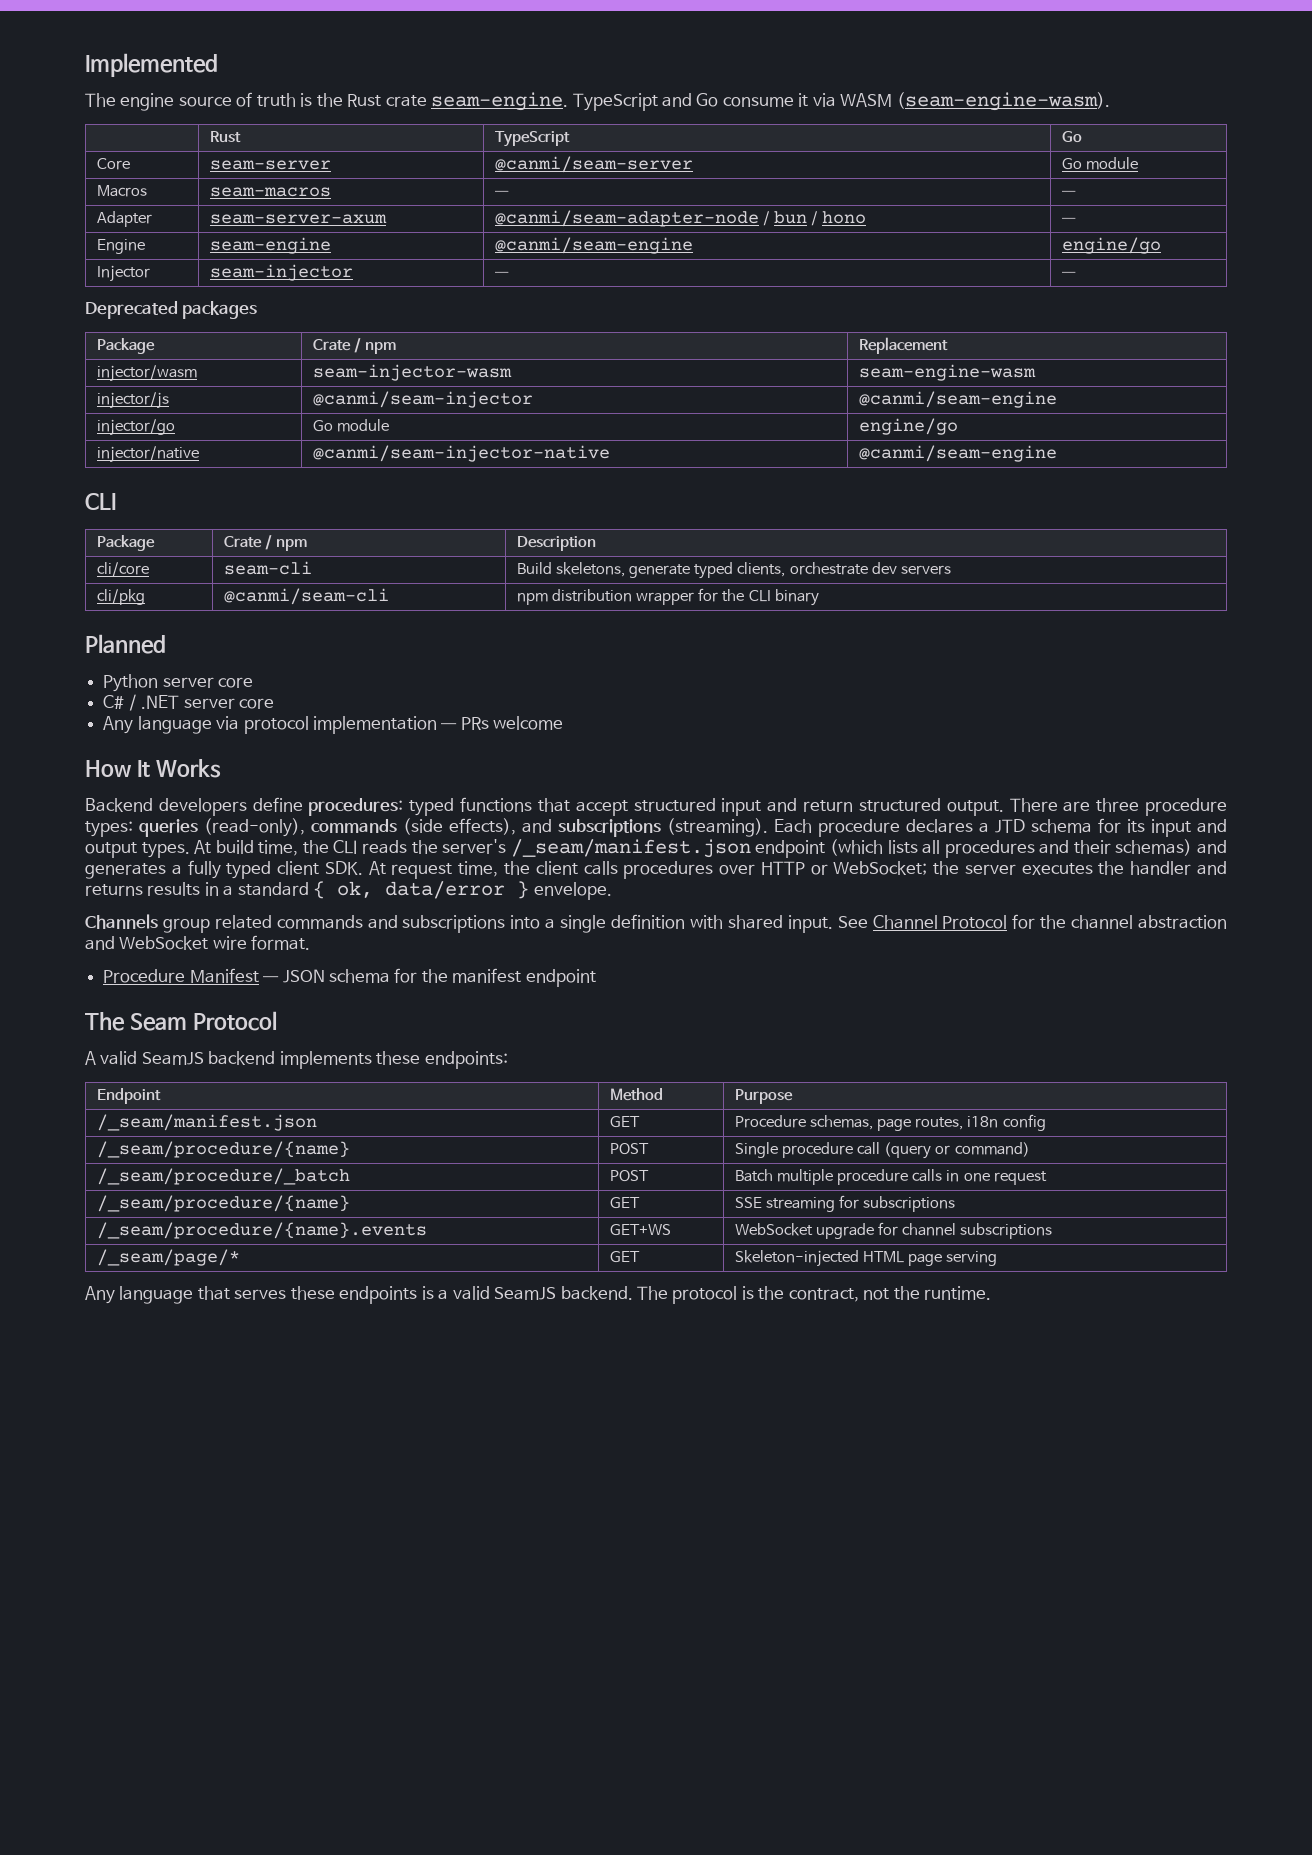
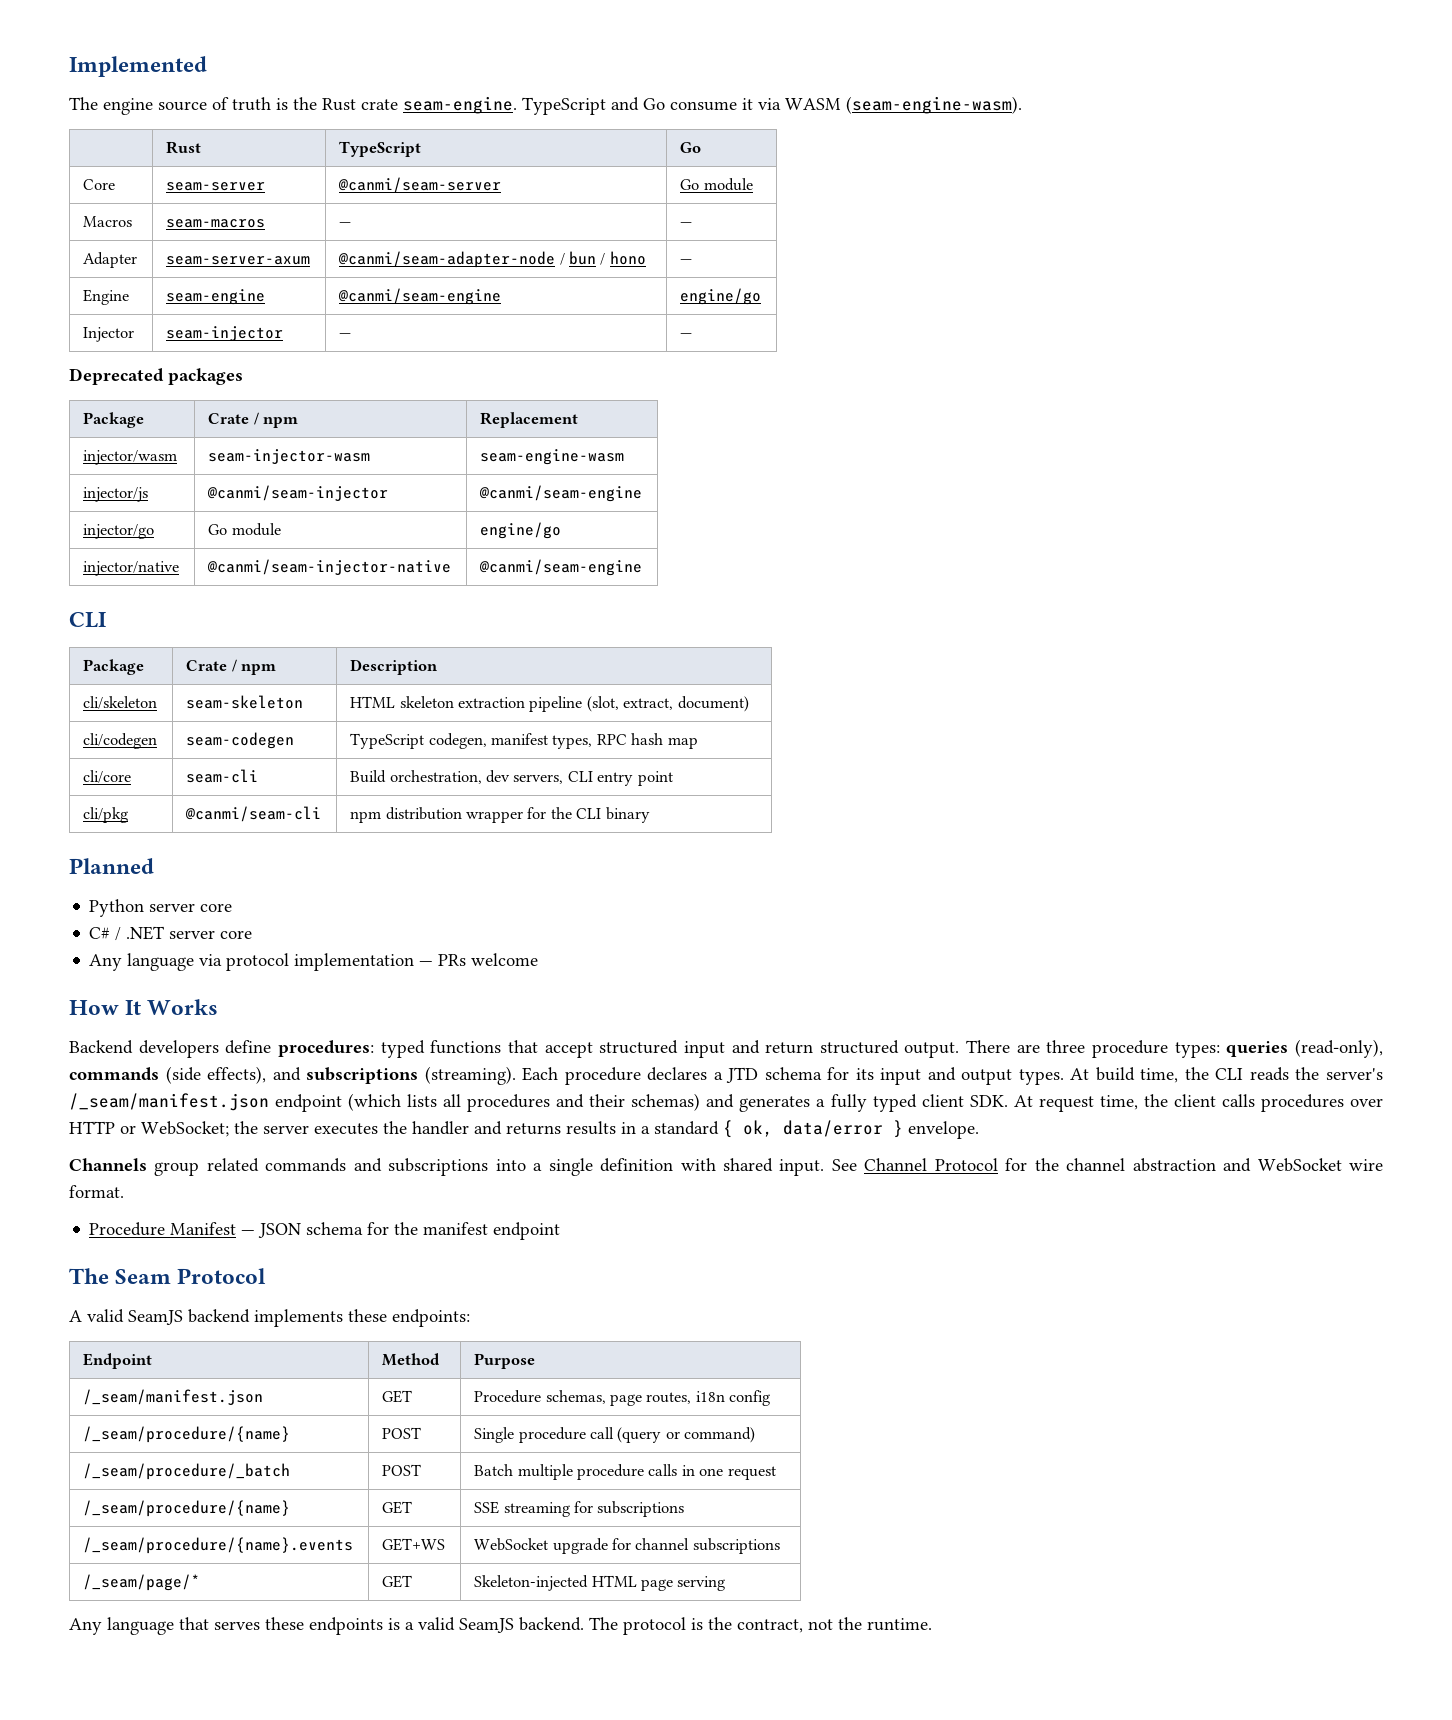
- cli/core | seam-cli | Build skeletons, generate typed clients, orchestrate dev servers
+ cli/skeleton | seam-skeleton | HTML skeleton extraction pipeline (slot, extract, document)
+ cli/codegen | seam-codegen | TypeScript codegen, manifest types, RPC hash map
+ cli/core | seam-cli | Build orchestration, dev servers, CLI entry point

